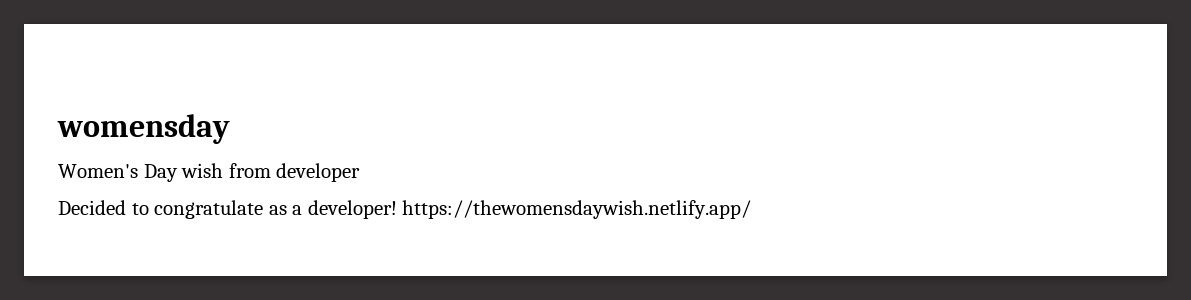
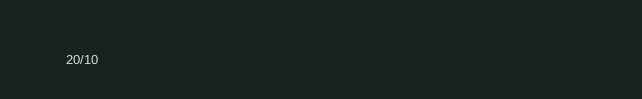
- womensday
- Women's Day wish from developer
- Decided to congratulate as a developer! https://thewomensdaywish.netlify.app/
+ 20/10

